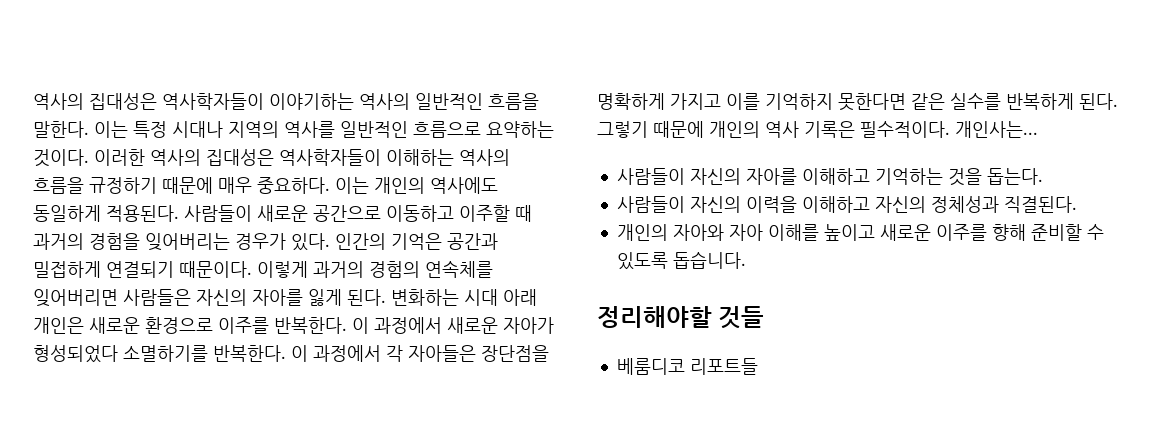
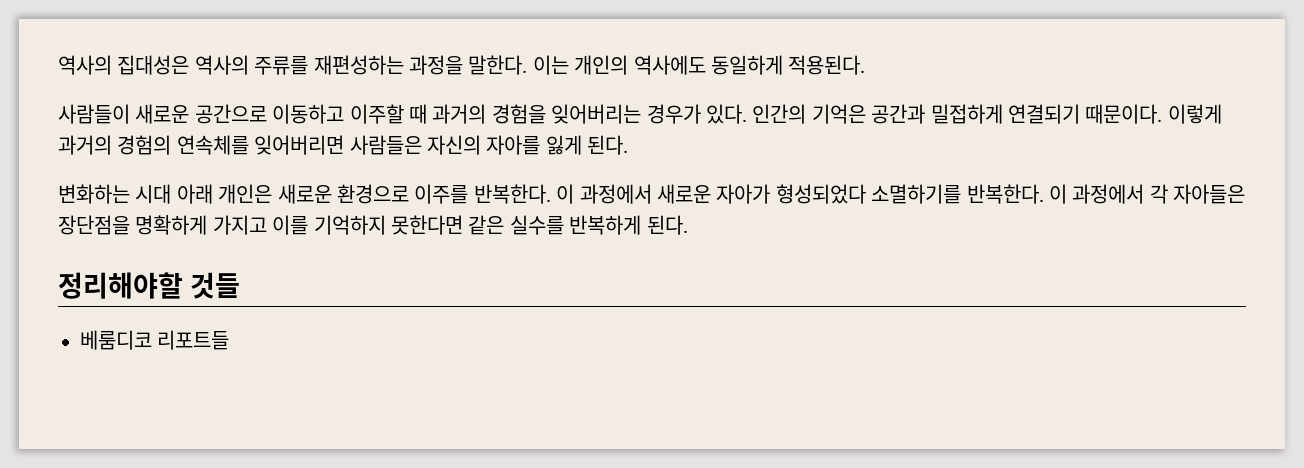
- 역사의 집대성은 역사학자들이 이야기하는 역사의 일반적인 흐름을 말한다. 이는 특정 시대나 지역의 역사를 일반적인 흐름으로 요약하는 것이다. 이러한 역사의 집대성은 역사학자들이 이해하는 역사의 흐름을 규정하기 때문에 매우 중요하다.
+ 역사의 집대성은 역사의 주류를 재편성하는 과정을 말한다.
- 이는 개인의 역사에도 동일하게 적용된다. 사람들이 새로운 공간으로 이동하고 이주할 때 과거의 경험을 잊어버리는 경우가 있다.
+ 이는 개인의 역사에도 동일하게 적용된다.
+ 사람들이 새로운 공간으로 이동하고 이주할 때 과거의 경험을 잊어버리는 경우가 있다.
- 이렇게 과거의 경험의 연속체를 잊어버리면 사람들은 자신의 자아를 잃게 된다. 변화하는 시대 아래 개인은 새로운 환경으로 이주를 반복한다.
+ 이렇게 과거의 경험의 연속체를 잊어버리면 사람들은 자신의 자아를 잃게 된다.
+ 변화하는 시대 아래 개인은 새로운 환경으로 이주를 반복한다.
- 그렇기 때문에 개인의 역사 기록은 필수적이다. 개인사는...
- 사람들이 자신의 자아를 이해하고 기억하는 것을 돕는다.
- 사람들이 자신의 이력을 이해하고 자신의 정체성과 직결된다.
- 개인의 자아와 자아 이해를 높이고 새로운 이주를 향해 준비할 수 있도록 돕습니다.

